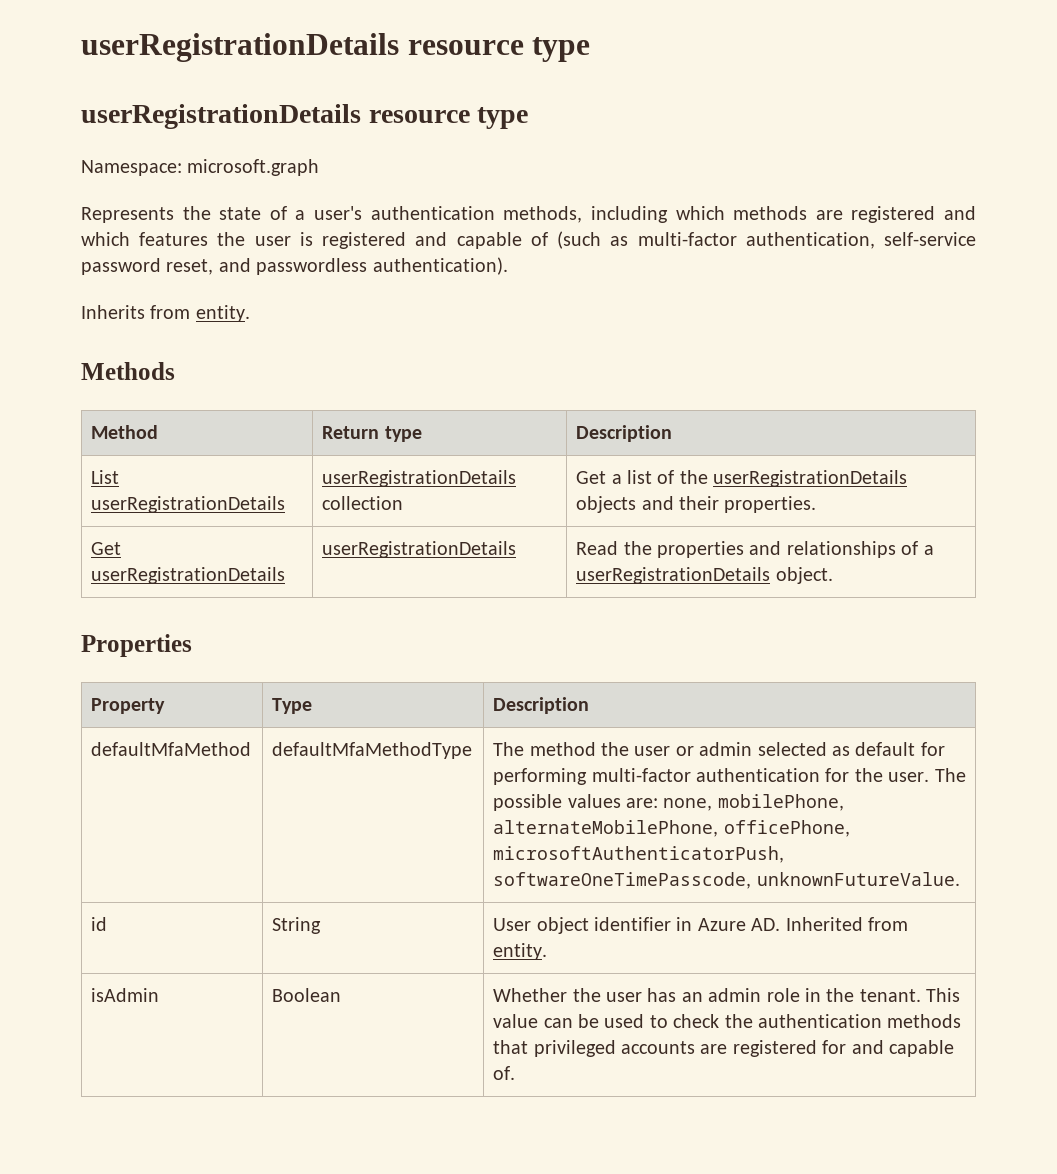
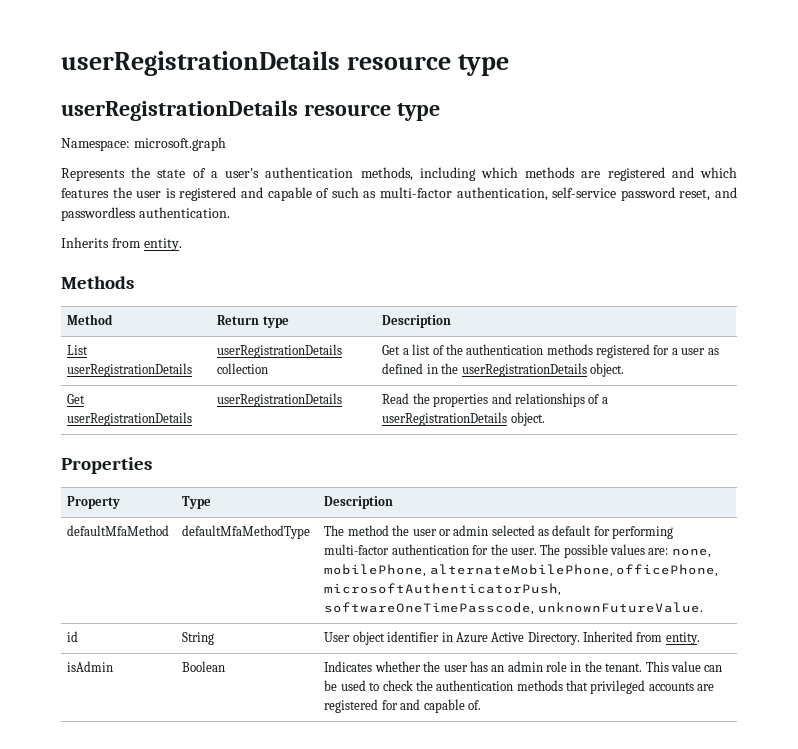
- Represents the state of a user's authentication methods, including which methods are registered and which features the user is registered and capable of (such as multi-factor authentication, self-service password reset, and passwordless authentication).
+ Represents the state of a user's authentication methods, including which methods are registered and which features the user is registered and capable of such as multi-factor authentication, self-service password reset, and passwordless authentication.
- List userRegistrationDetails | userRegistrationDetails collection | Get a list of the userRegistrationDetails objects and their properties.
+ List userRegistrationDetails | userRegistrationDetails collection | Get a list of the authentication methods registered for a user as defined in the userRegistrationDetails object.
- id | String | User object identifier in Azure AD. Inherited from entity.
+ id | String | User object identifier in Azure Active Directory. Inherited from entity.
- isAdmin | Boolean | Whether the user has an admin role in the tenant. This value can be used to check the authentication methods that privileged accounts are registered for and capable of.
+ isAdmin | Boolean | Indicates whether the user has an admin role in the tenant. This value can be used to check the authentication methods that privileged accounts are registered for and capable of.

